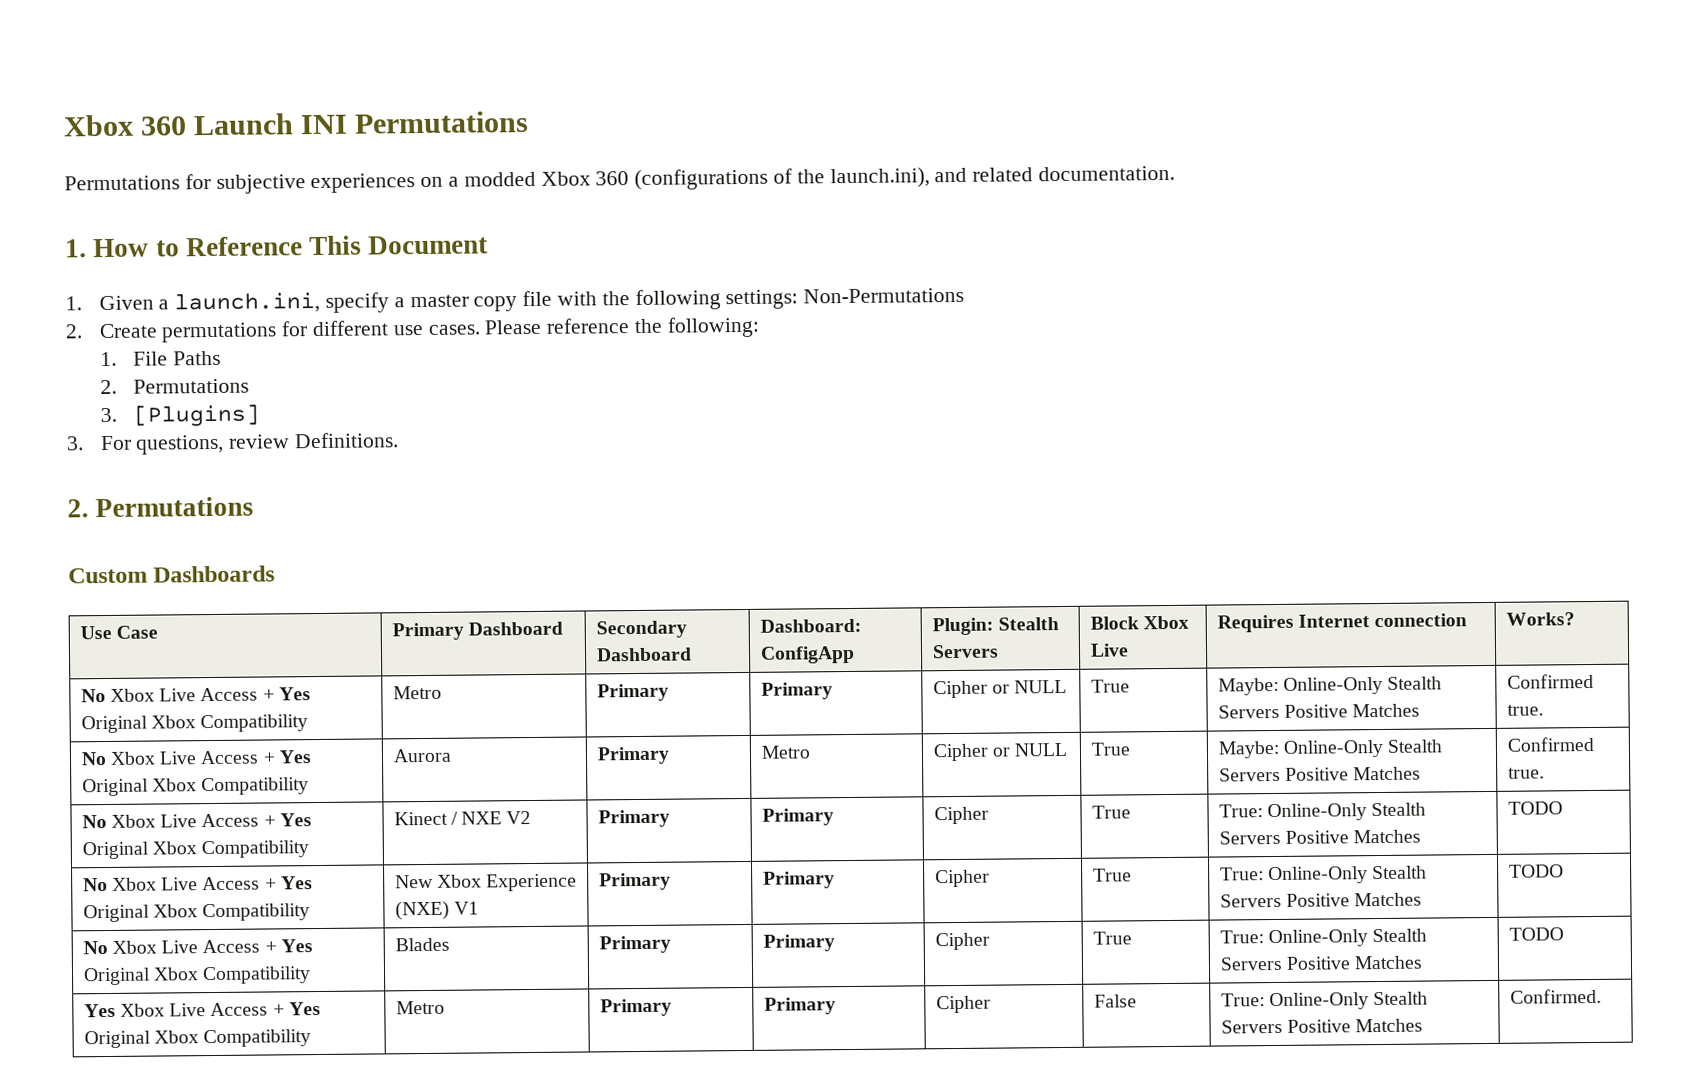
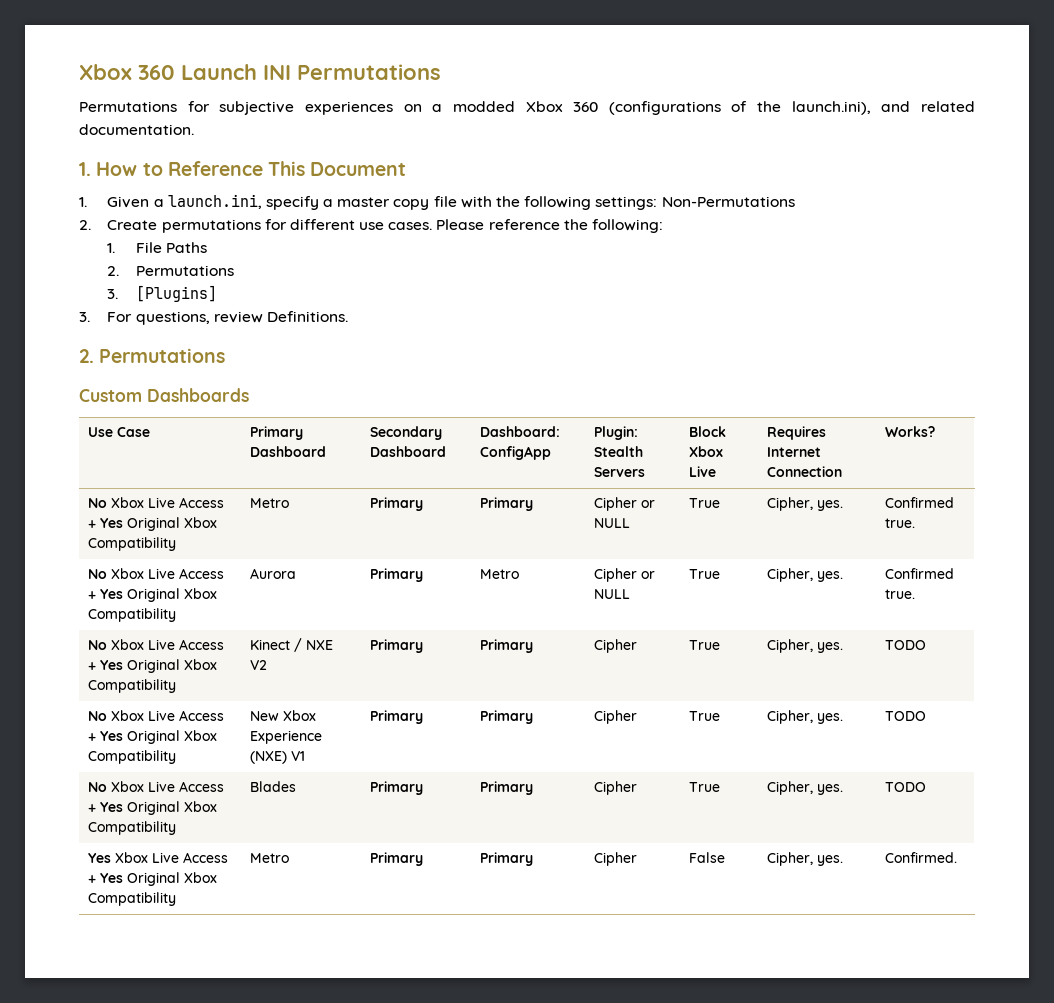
- Use Case | Primary Dashboard | Secondary Dashboard | Dashboard: ConfigApp | Plugin: Stealth Servers | Block Xbox Live | Requires Internet connection | Works?
+ Use Case | Primary Dashboard | Secondary Dashboard | Dashboard: ConfigApp | Plugin: Stealth Servers | Block Xbox Live | Requires Internet Connection | Works?
- No Xbox Live Access + Yes Original Xbox Compatibility | Metro | Primary | Primary | Cipher or NULL | True | Maybe: Online-Only Stealth Servers Positive Matches | Confirmed true.
+ No Xbox Live Access + Yes Original Xbox Compatibility | Metro | Primary | Primary | Cipher or NULL | True | Cipher, yes. | Confirmed true.
- No Xbox Live Access + Yes Original Xbox Compatibility | Aurora | Primary | Metro | Cipher or NULL | True | Maybe: Online-Only Stealth Servers Positive Matches | Confirmed true.
+ No Xbox Live Access + Yes Original Xbox Compatibility | Aurora | Primary | Metro | Cipher or NULL | True | Cipher, yes. | Confirmed true.
- No Xbox Live Access + Yes Original Xbox Compatibility | Kinect / NXE V2 | Primary | Primary | Cipher | True | True: Online-Only Stealth Servers Positive Matches | TODO
+ No Xbox Live Access + Yes Original Xbox Compatibility | Kinect / NXE V2 | Primary | Primary | Cipher | True | Cipher, yes. | TODO
- No Xbox Live Access + Yes Original Xbox Compatibility | New Xbox Experience (NXE) V1 | Primary | Primary | Cipher | True | True: Online-Only Stealth Servers Positive Matches | TODO
+ No Xbox Live Access + Yes Original Xbox Compatibility | New Xbox Experience (NXE) V1 | Primary | Primary | Cipher | True | Cipher, yes. | TODO
- No Xbox Live Access + Yes Original Xbox Compatibility | Blades | Primary | Primary | Cipher | True | True: Online-Only Stealth Servers Positive Matches | TODO
+ No Xbox Live Access + Yes Original Xbox Compatibility | Blades | Primary | Primary | Cipher | True | Cipher, yes. | TODO
- Yes Xbox Live Access + Yes Original Xbox Compatibility | Metro | Primary | Primary | Cipher | False | True: Online-Only Stealth Servers Positive Matches | Confirmed.
+ Yes Xbox Live Access + Yes Original Xbox Compatibility | Metro | Primary | Primary | Cipher | False | Cipher, yes. | Confirmed.

